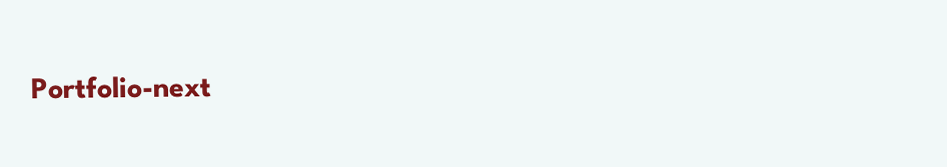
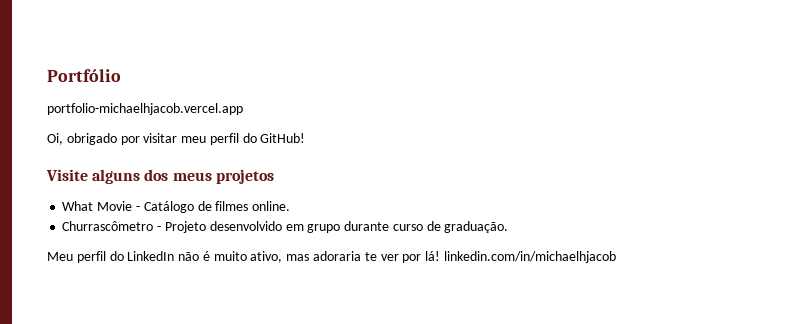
- Portfolio-next
+ Portfólio
+ portfolio-michaelhjacob.vercel.app
+ Oi, obrigado por visitar meu perfil do GitHub!
+ Visite alguns dos meus projetos
+ What Movie - Catálogo de filmes online.
+ Churrascômetro - Projeto desenvolvido em grupo durante curso de graduação.
+ Meu perfil do LinkedIn não é muito ativo, mas adoraria te ver por lá! linkedin.com/in/michaelhjacob

